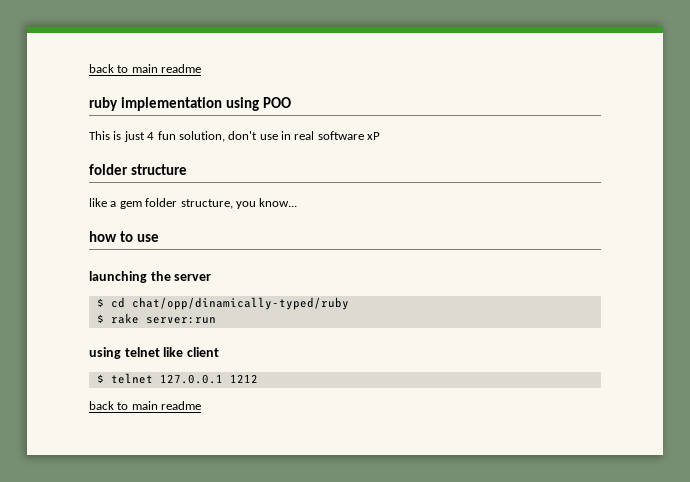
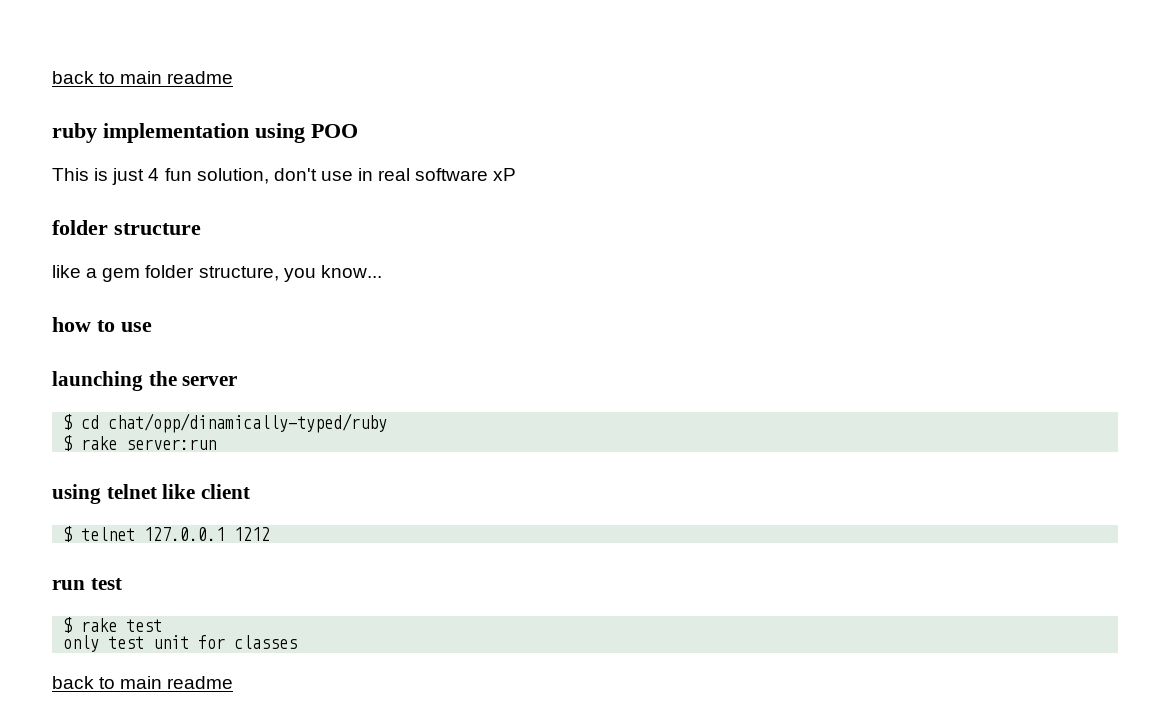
+ run test
+ $ rake test
+ only test unit for classes

